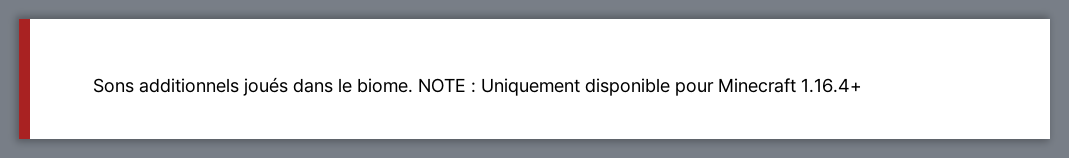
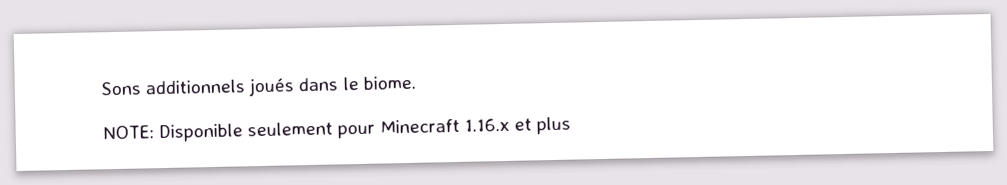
- Sons additionnels joués dans le biome. NOTE : Uniquement disponible pour Minecraft 1.16.4+
+ Sons additionnels joués dans le biome.
+ NOTE: Disponible seulement pour Minecraft 1.16.x et plus

